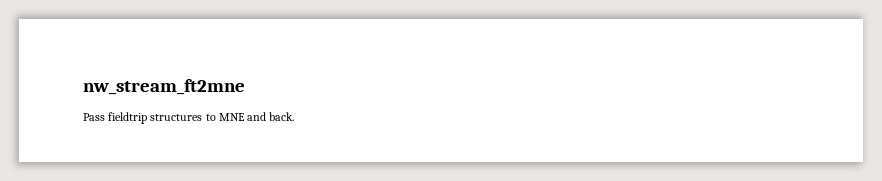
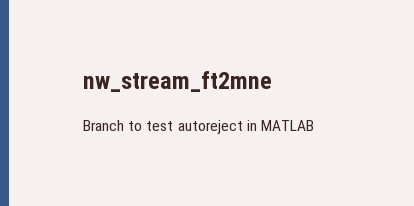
- Pass fieldtrip structures to MNE and back.
+ Branch to test autoreject in MATLAB

